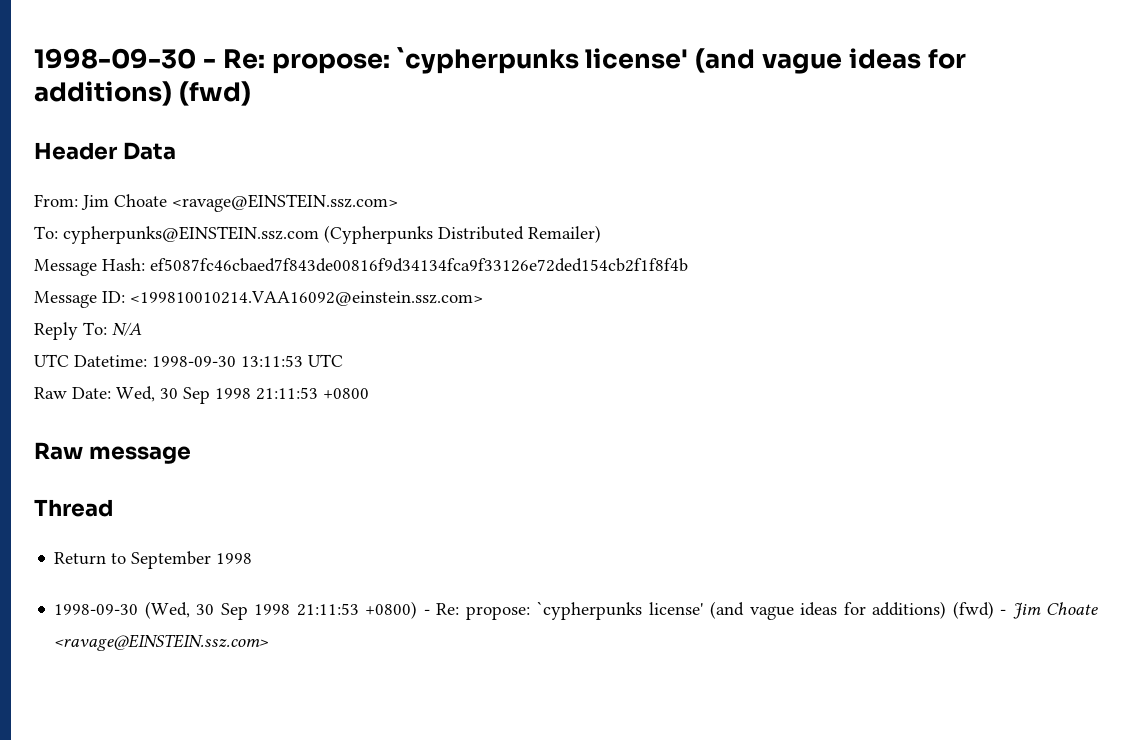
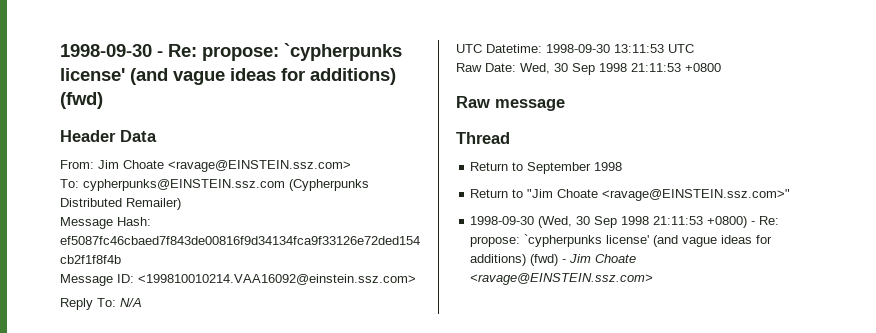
+ Return to "Jim Choate <ravage@EINSTEIN.ssz.com>"

